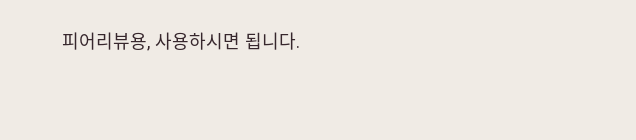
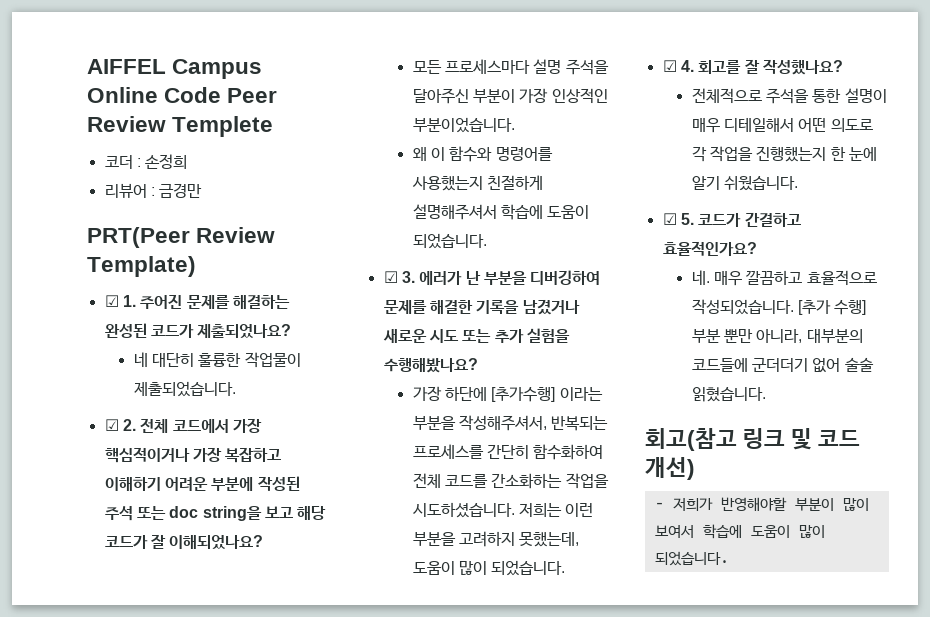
- 피어리뷰용, 사용하시면 됩니다.
+ AIFFEL Campus Online Code Peer Review Templete
+ 코더 : 손정희
+ 리뷰어 : 금경만
+ PRT(Peer Review Template)
+ ☑ 1. 주어진 문제를 해결하는 완성된 코드가 제출되었나요?
+ 네 대단히 훌륭한 작업물이 제출되었습니다.
+ ☑ 2. 전체 코드에서 가장 핵심적이거나 가장 복잡하고 이해하기 어려운 부분에 작성된 주석 또는 doc string을 보고 해당 코드가 잘 이해되었나요?
+ 모든 프로세스마다 설명 주석을 달아주신 부분이 가장 인상적인 부분이었습니다.
+ 왜 이 함수와 명령어를 사용했는지 친절하게 설명해주셔서 학습에 도움이 되었습니다.
+ ☑ 3. 에러가 난 부분을 디버깅하여 문제를 해결한 기록을 남겼거나 새로운 시도 또는 추가 실험을 수행해봤나요?
+ 가장 하단에 [추가수행] 이라는 부분을 작성해주셔서, 반복되는 프로세스를 간단히 함수화하여 전체 코드를 간소화하는 작업을 시도하셨습니다. 저희는 이런 부분을 고려하지 못했는데, 도움이 많이 되었습니다.
+ ☑ 4. 회고를 잘 작성했나요?
+ 전체적으로 주석을 통한 설명이 매우 디테일해서 어떤 의도로 각 작업을 진행했는지 한 눈에 알기 쉬웠습니다.
+ ☑ 5. 코드가 간결하고 효율적인가요?
+ 네. 매우 깔끔하고 효율적으로 작성되었습니다. [추가 수행] 부분 뿐만 아니라, 대부분의 코드들에 군더더기 없어 술술 읽혔습니다.
+ 회고(참고 링크 및 코드 개선)
+ - 저희가 반영해야할 부분이 많이 보여서 학습에 도움이 많이 되었습니다.

